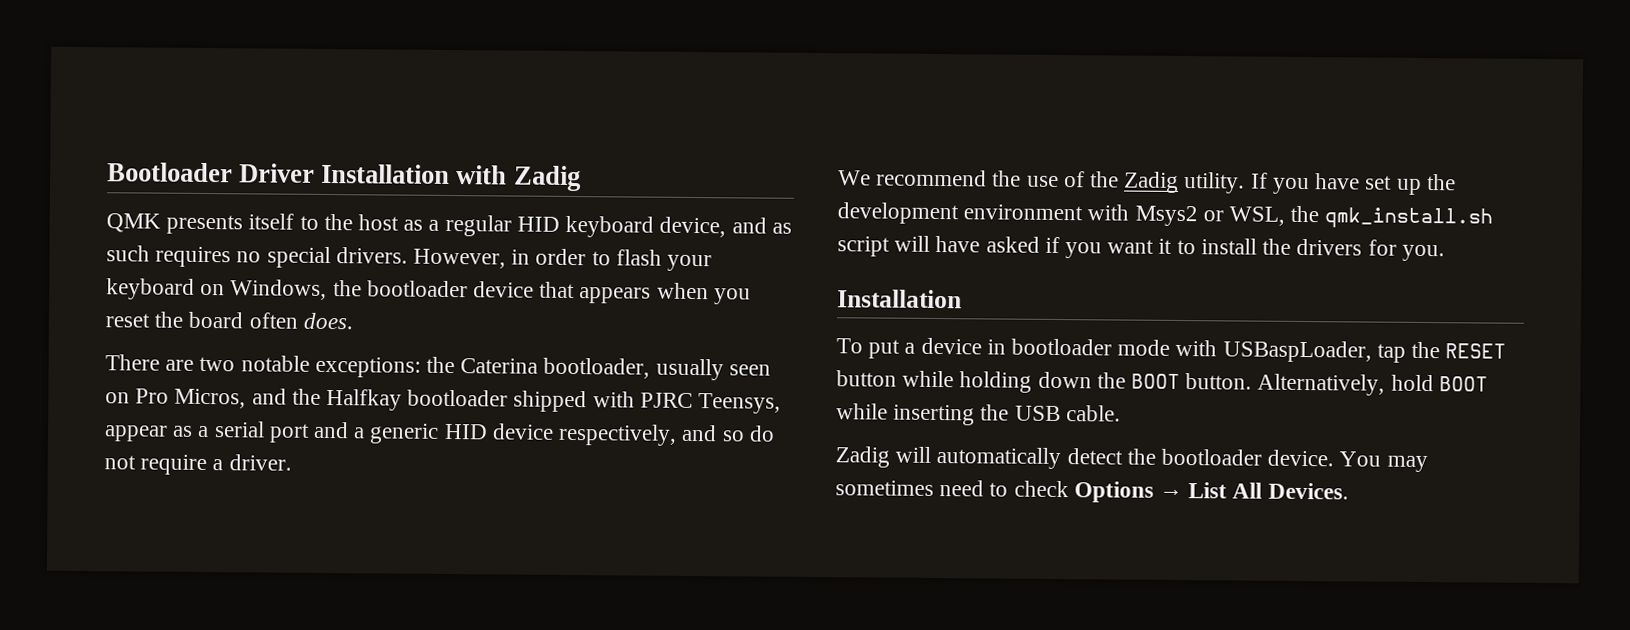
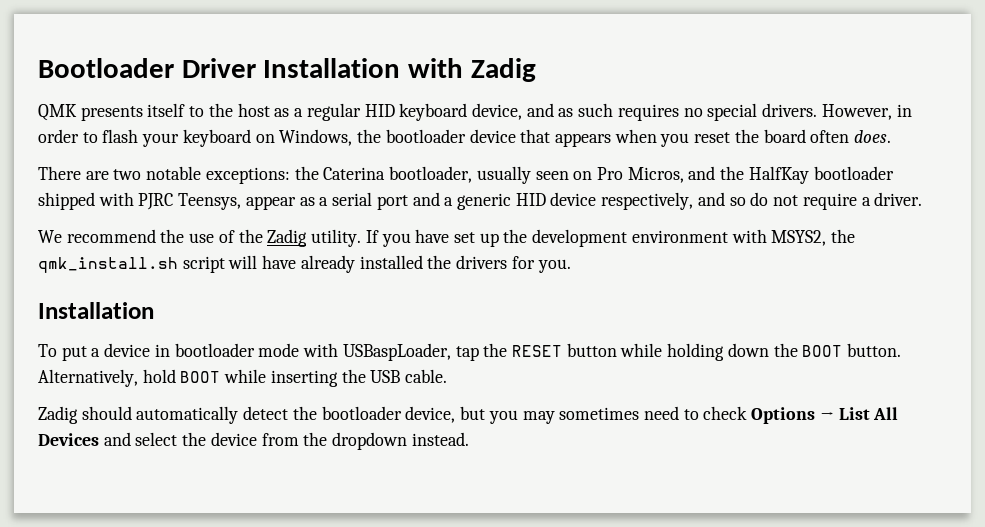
- There are two notable exceptions: the Caterina bootloader, usually seen on Pro Micros, and the Halfkay bootloader shipped with PJRC Teensys, appear as a serial port and a generic HID device respectively, and so do not require a driver.
+ There are two notable exceptions: the Caterina bootloader, usually seen on Pro Micros, and the HalfKay bootloader shipped with PJRC Teensys, appear as a serial port and a generic HID device respectively, and so do not require a driver.
- If you have set up the development environment with Msys2 or WSL, the qmk_install.sh script will have asked if you want it to install the drivers for you.
+ If you have set up the development environment with MSYS2, the qmk_install.sh script will have already installed the drivers for you.
- Zadig will automatically detect the bootloader device. You may sometimes need to check Options → List All Devices.
+ Zadig should automatically detect the bootloader device, but you may sometimes need to check Options → List All Devices and select the device from the dropdown instead.

